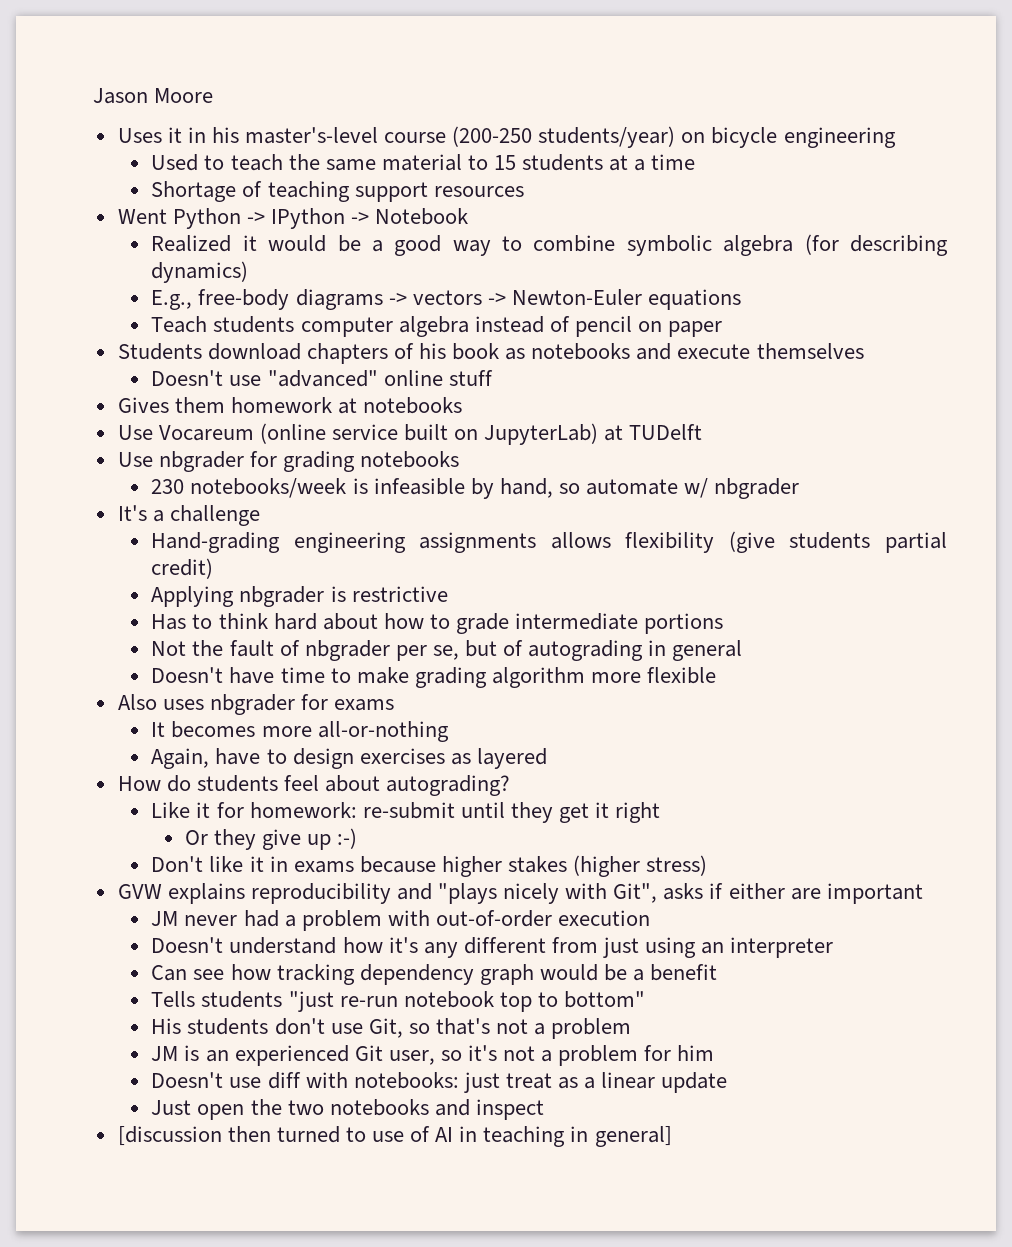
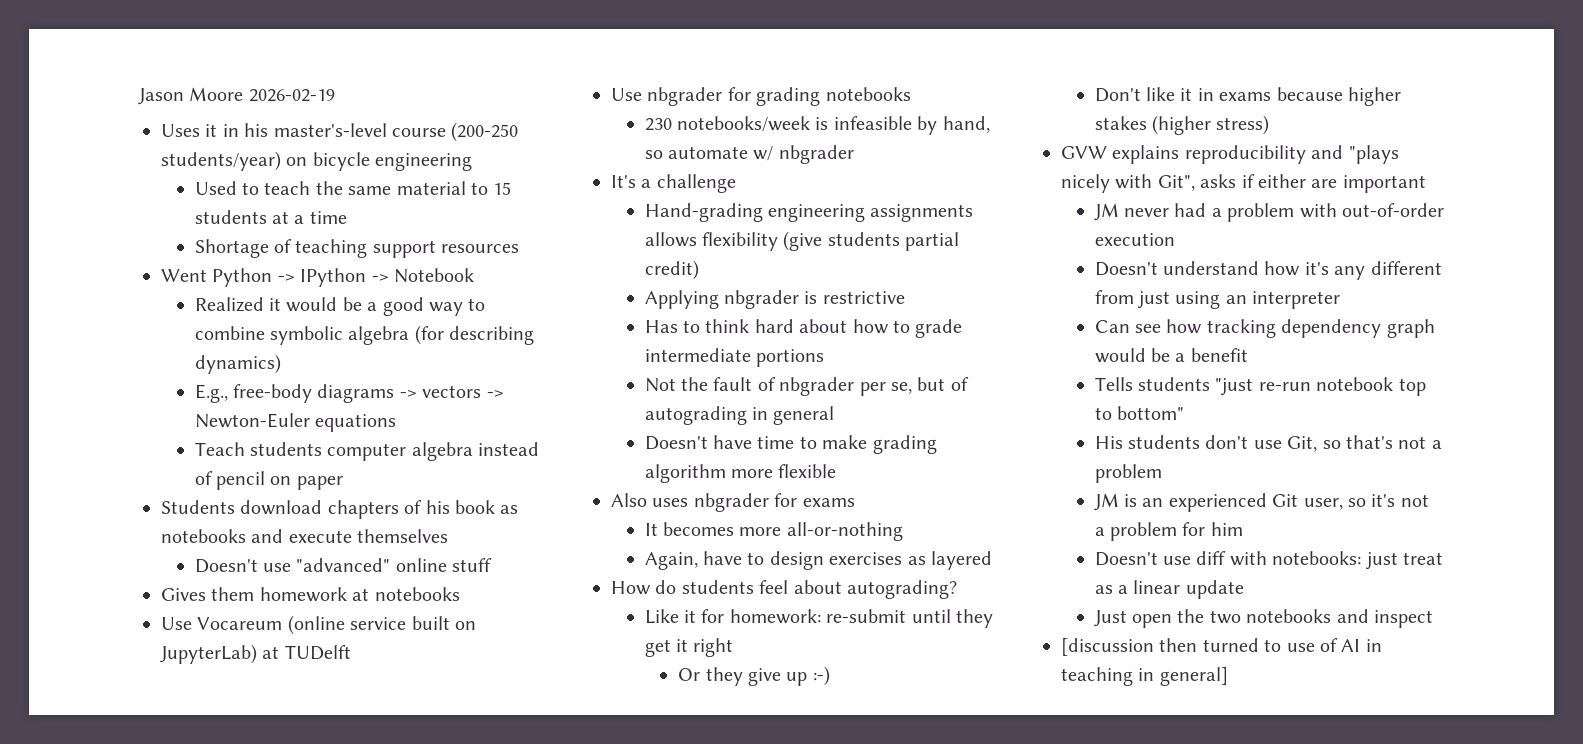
- Jason Moore
+ Jason Moore 2026-02-19

